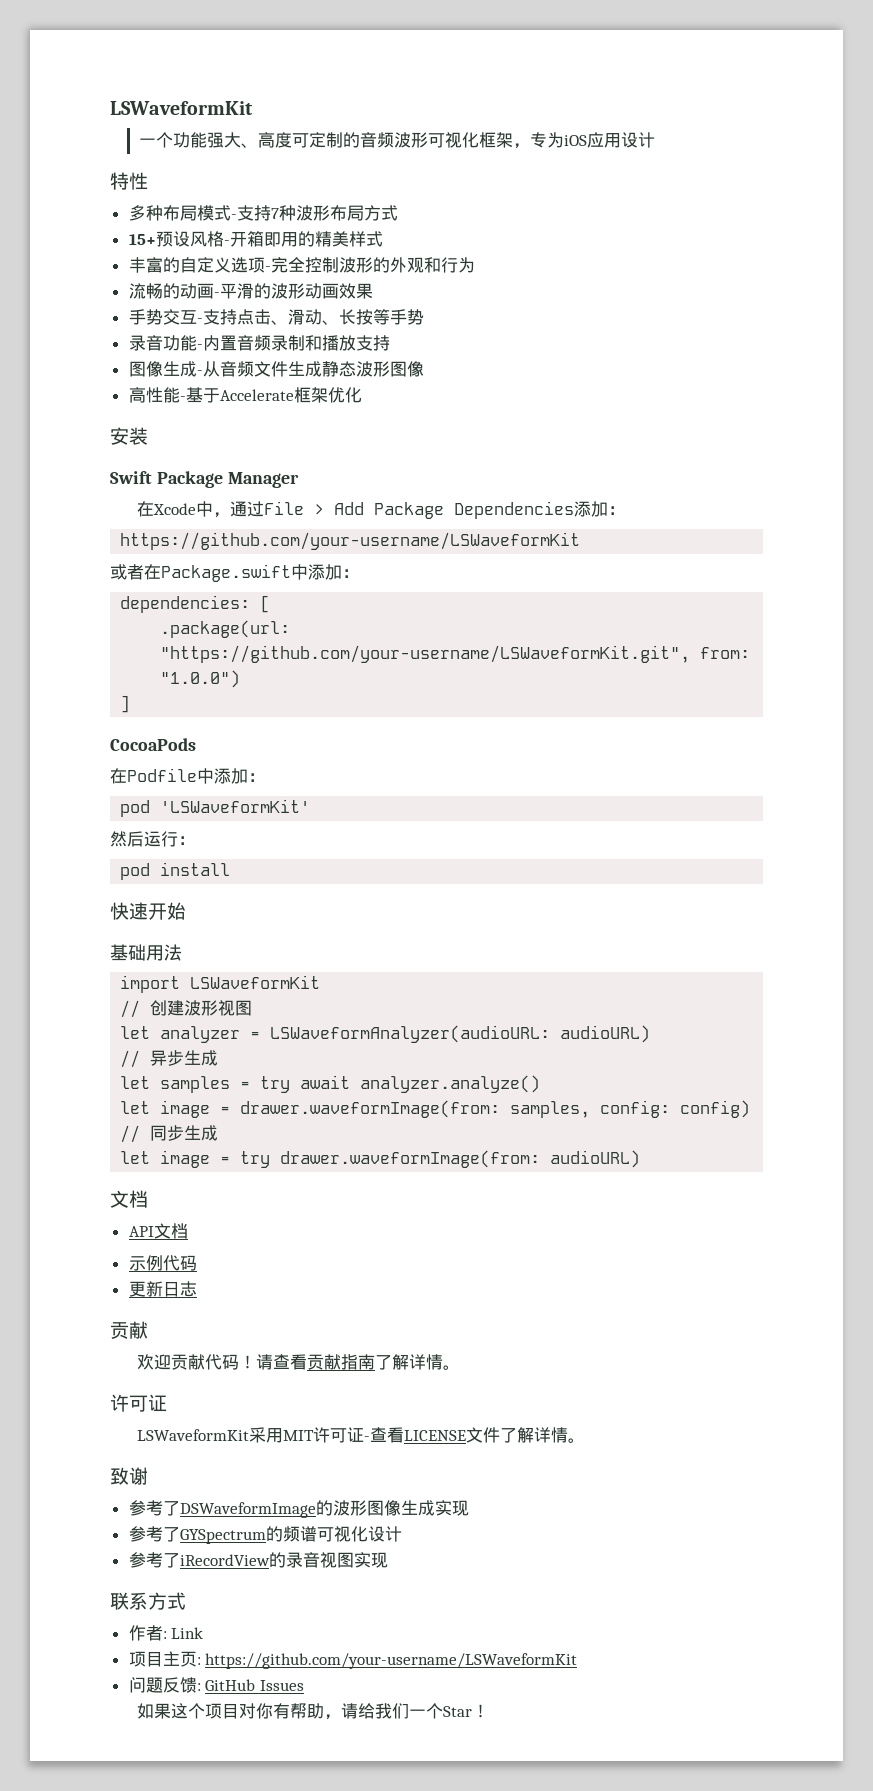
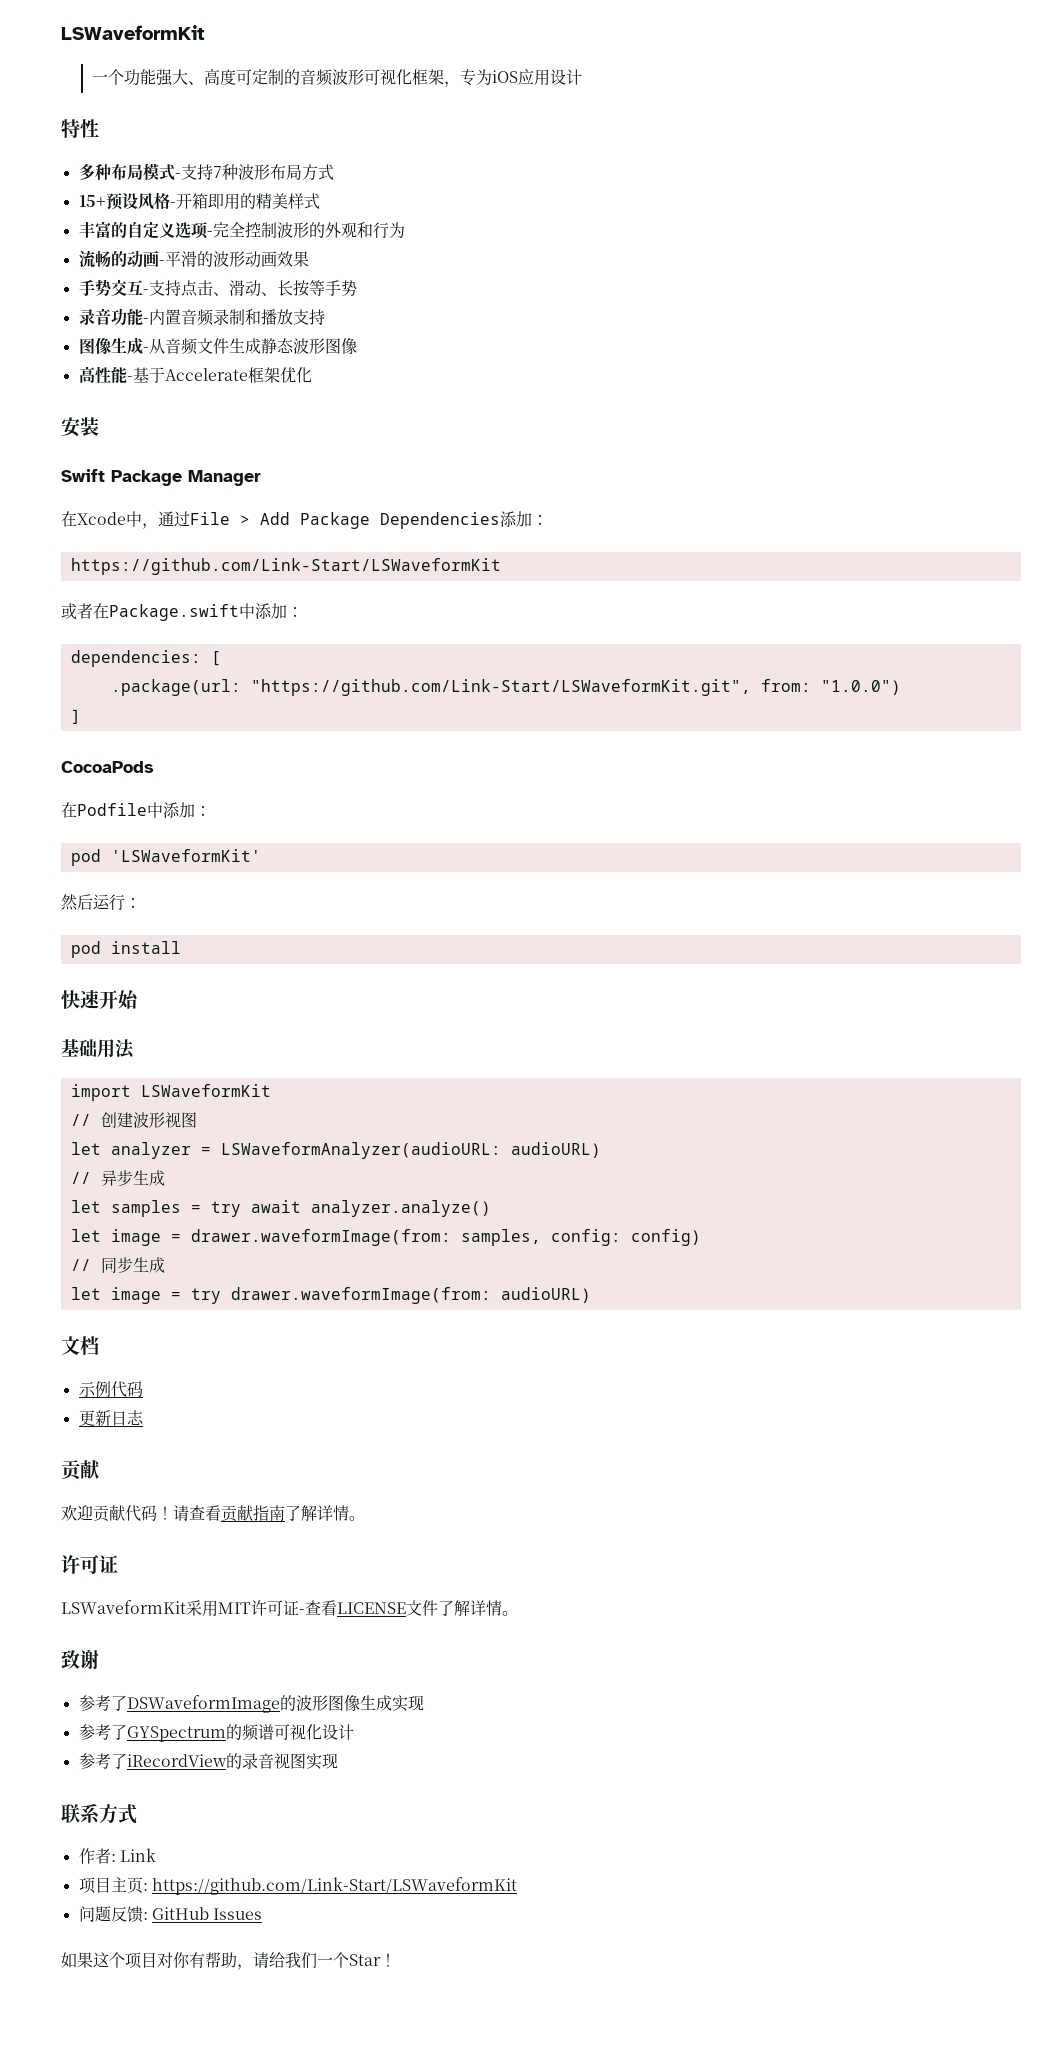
  在Xcode中，通过File > Add Package Dependencies添加：
- https://github.com/your-username/LSWaveformKit
+ https://github.com/Link-Start/LSWaveformKit
- .package(url: "https://github.com/your-username/LSWaveformKit.git", from: "1.0.0")
+ .package(url: "https://github.com/Link-Start/LSWaveformKit.git", from: "1.0.0")
- API文档
- 项目主页: https://github.com/your-username/LSWaveformKit
+ 项目主页: https://github.com/Link-Start/LSWaveformKit

